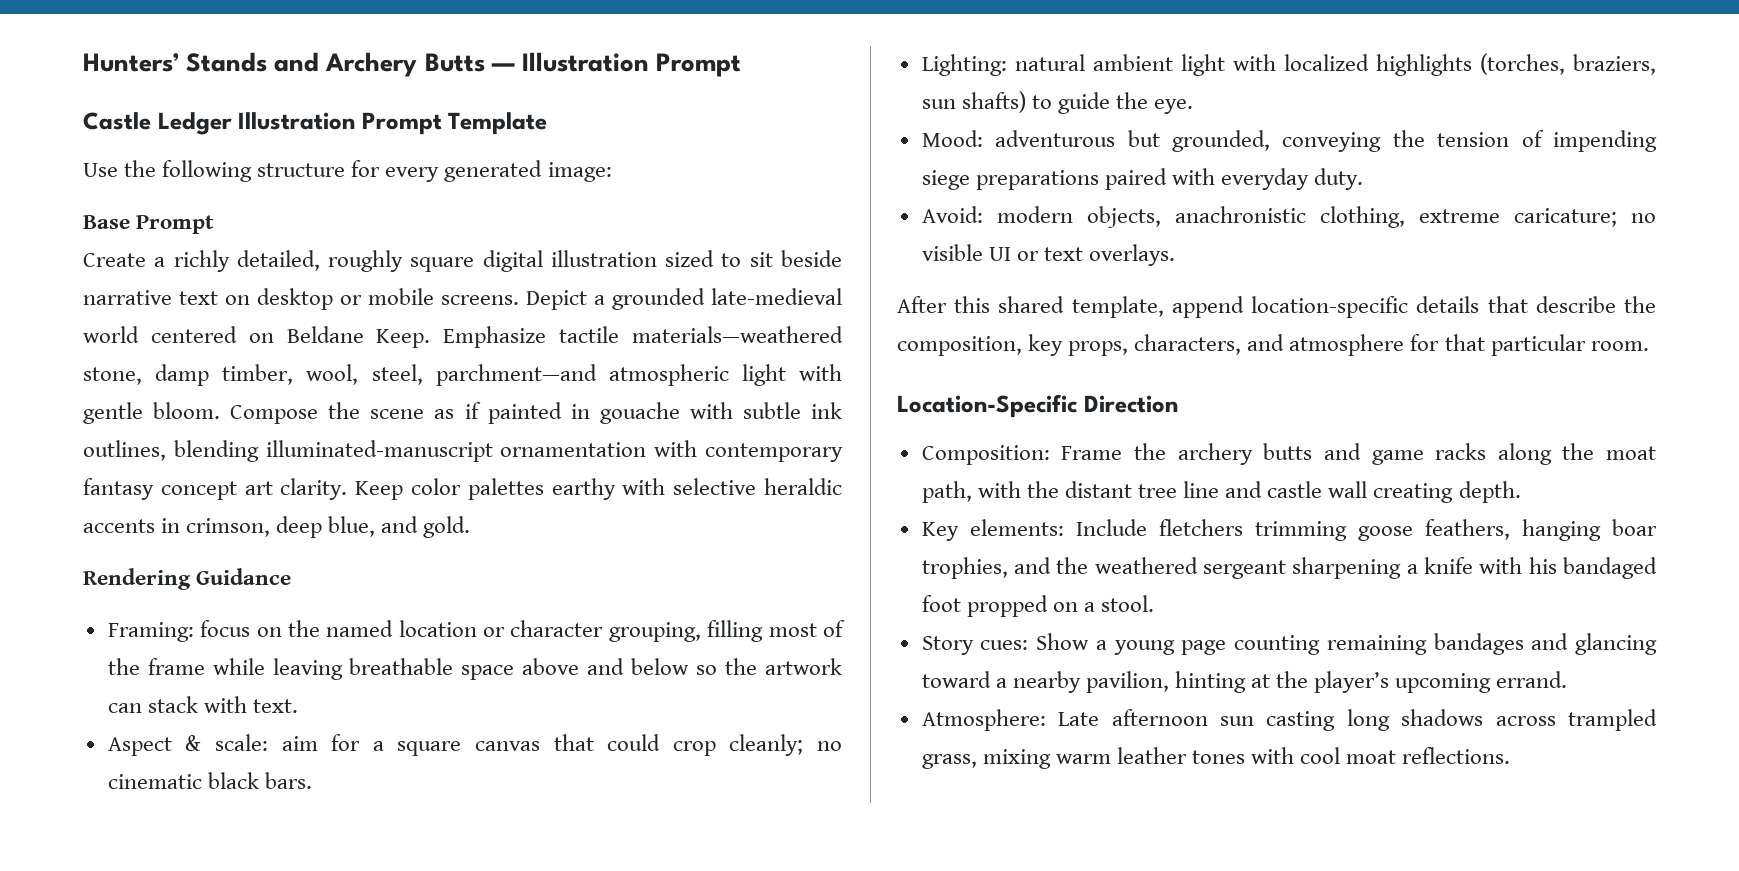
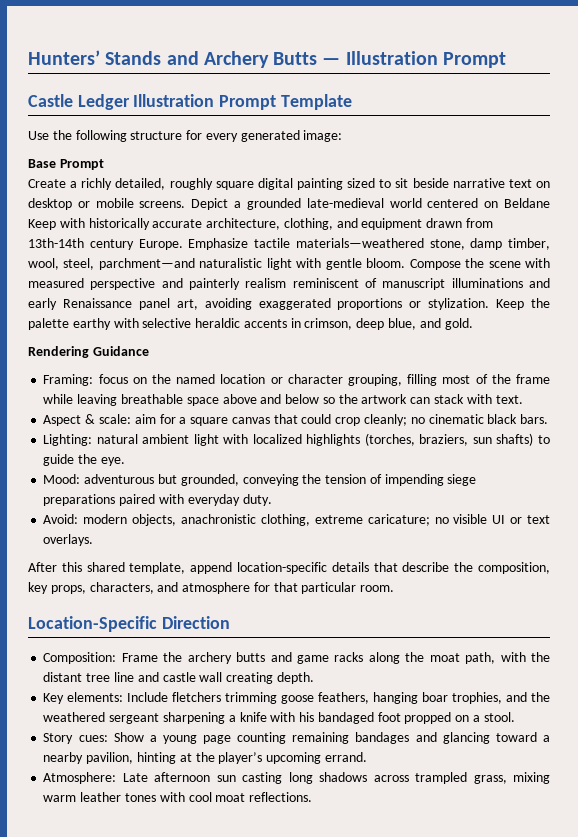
- Create a richly detailed, roughly square digital illustration sized to sit beside narrative text on desktop or mobile screens.
+ Create a richly detailed, roughly square digital painting sized to sit beside narrative text on desktop or mobile screens.
- Depict a grounded late-medieval world centered on Beldane Keep.
+ Depict a grounded late-medieval world centered on Beldane Keep with historically accurate architecture, clothing, and equipment drawn from 13th-14th century Europe.
- Emphasize tactile materials—weathered stone, damp timber, wool, steel, parchment—and atmospheric light with gentle bloom.
+ Emphasize tactile materials—weathered stone, damp timber, wool, steel, parchment—and naturalistic light with gentle bloom.
- Compose the scene as if painted in gouache with subtle ink outlines, blending illuminated-manuscript ornamentation with contemporary fantasy concept art clarity. Keep color palettes earthy with selective heraldic accents in crimson, deep blue, and gold.
+ Compose the scene with measured perspective and painterly realism reminiscent of manuscript illuminations and early Renaissance panel art, avoiding exaggerated proportions or stylization. Keep the palette earthy with selective heraldic accents in crimson, deep blue, and gold.

